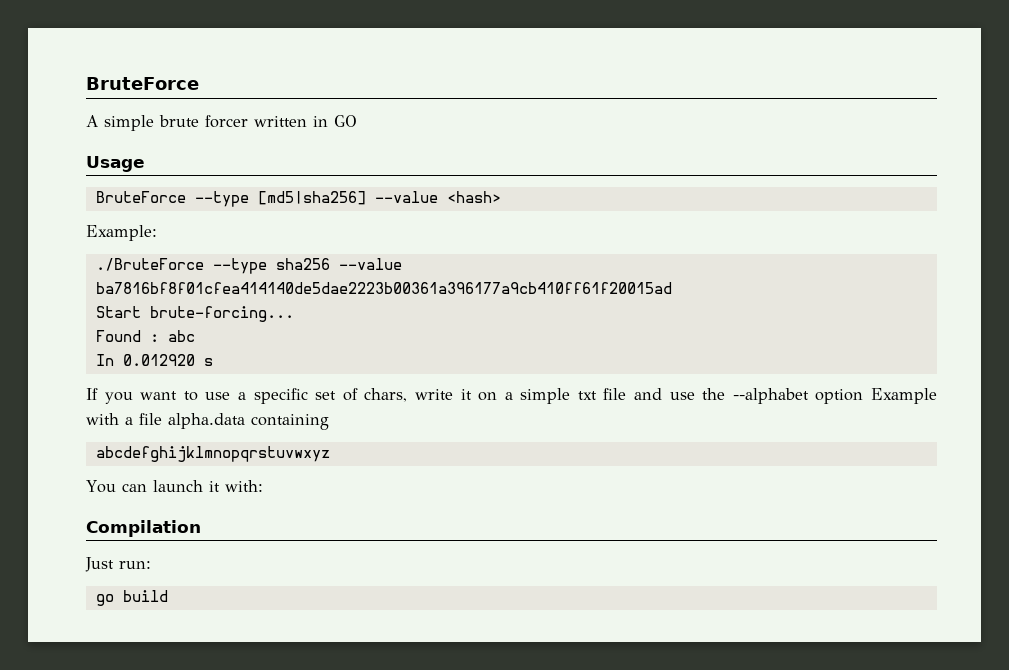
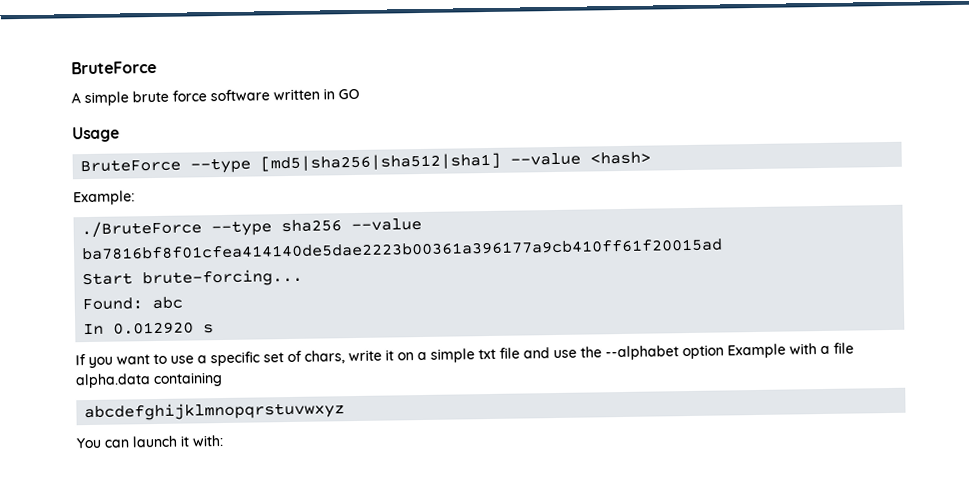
- A simple brute forcer written in GO
+ A simple brute force software written in GO
- BruteForce --type [md5|sha256] --value <hash>
+ BruteForce --type [md5|sha256|sha512|sha1] --value <hash>
- Found : abc
+ Found: abc
- Compilation
- Just run:
- go build

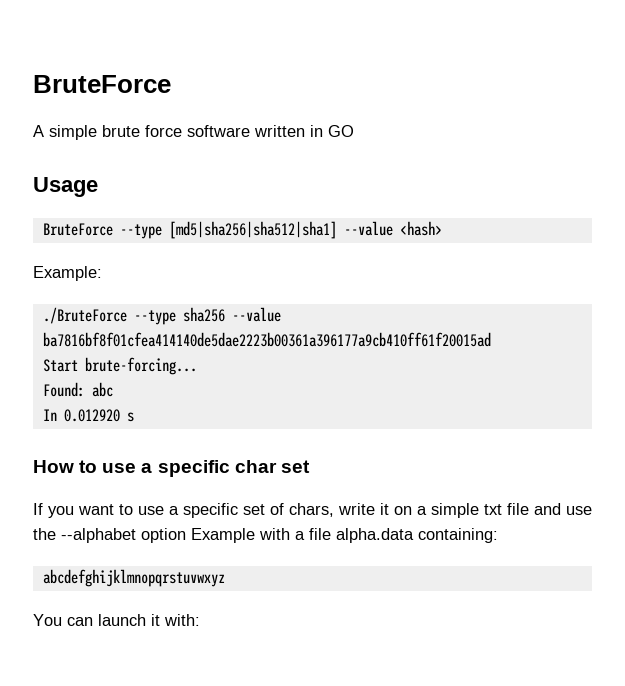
+ How to use a specific char set
- If you want to use a specific set of chars, write it on a simple txt file and use the --alphabet option Example with a file alpha.data containing
+ If you want to use a specific set of chars, write it on a simple txt file and use the --alphabet option Example with a file alpha.data containing:

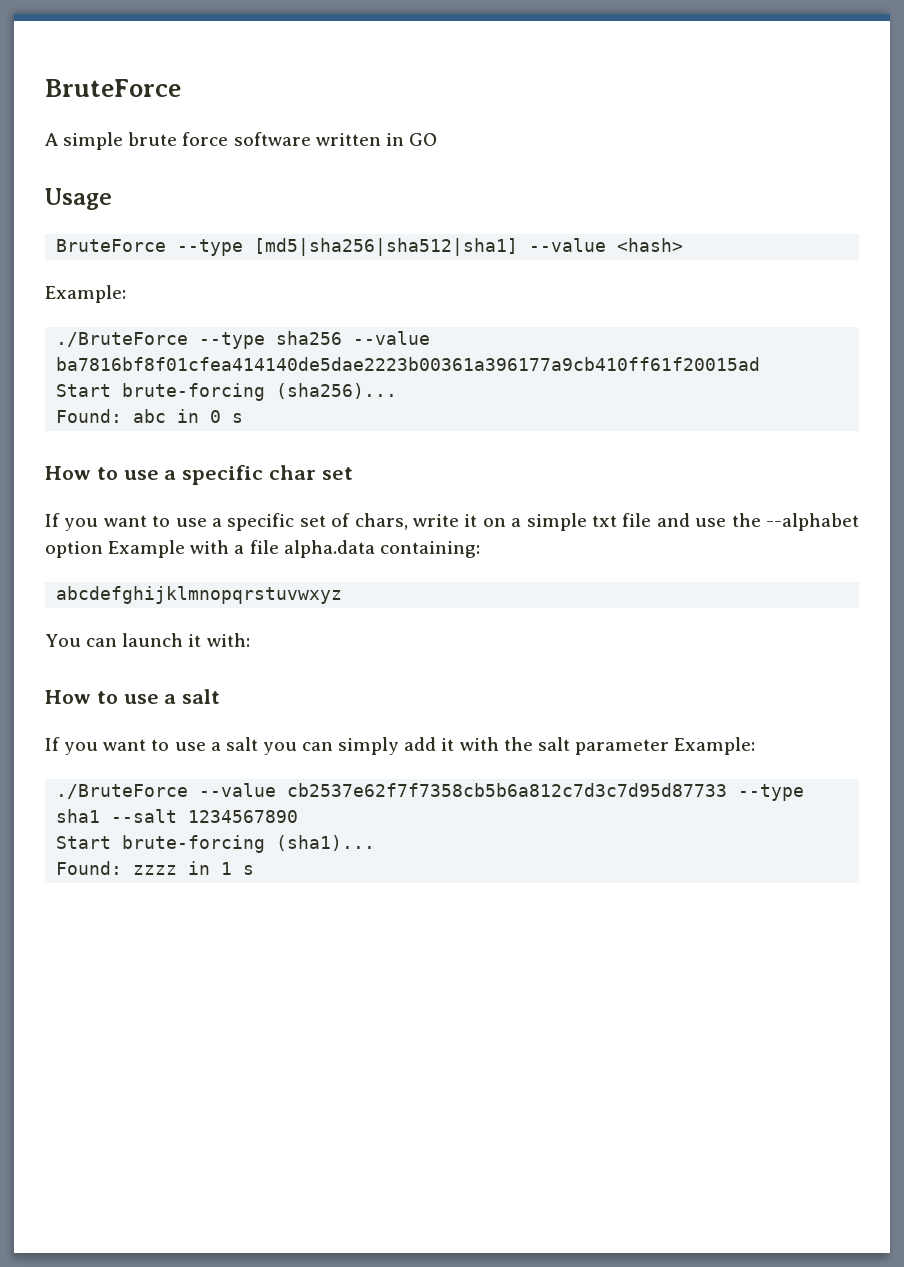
- Start brute-forcing...
+ Start brute-forcing (sha256)...
- Found: abc
- In 0.012920 s
+ Found: abc in 0 s
+ How to use a salt
+ If you want to use a salt you can simply add it with the salt parameter Example:
+ ./BruteForce --value cb2537e62f7f7358cb5b6a812c7d3c7d95d87733 --type sha1 --salt 1234567890
+ Start brute-forcing (sha1)...
+ Found: zzzz in 1 s

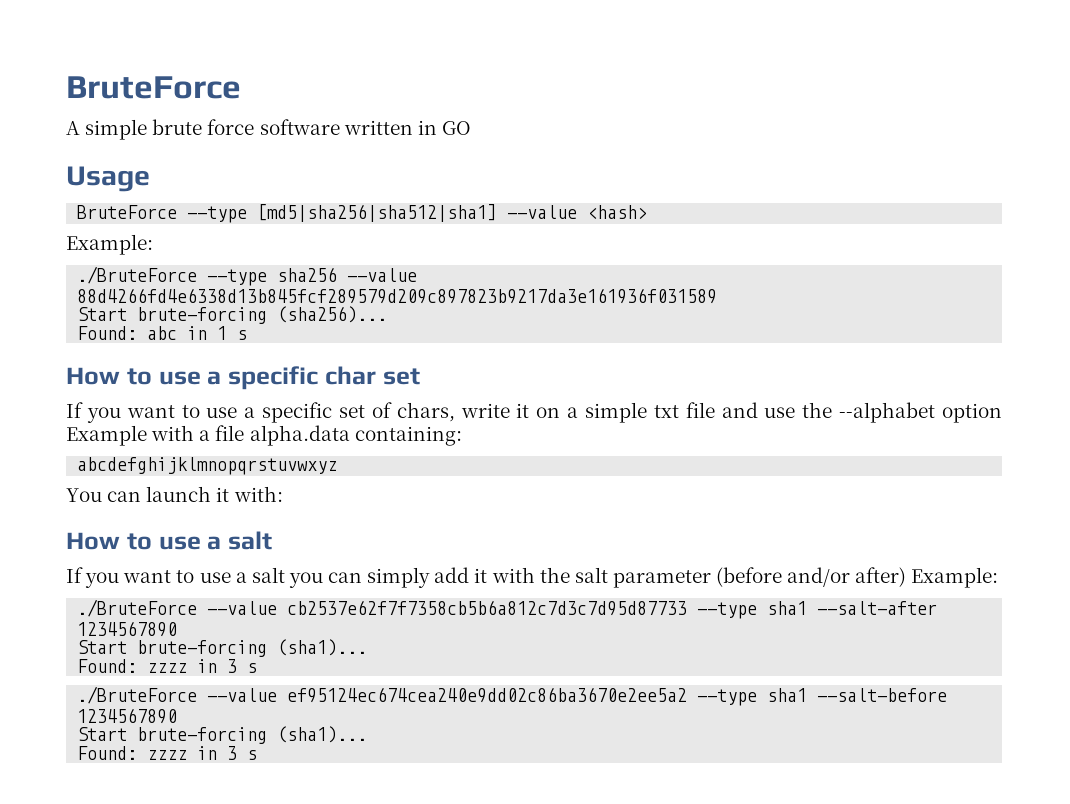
- ./BruteForce --type sha256 --value ba7816bf8f01cfea414140de5dae2223b00361a396177a9cb410ff61f20015ad
+ ./BruteForce --type sha256 --value 88d4266fd4e6338d13b845fcf289579d209c897823b9217da3e161936f031589
- Found: abc in 0 s
+ Found: abc in 1 s
- If you want to use a salt you can simply add it with the salt parameter Example:
+ If you want to use a salt you can simply add it with the salt parameter (before and/or after) Example:
- ./BruteForce --value cb2537e62f7f7358cb5b6a812c7d3c7d95d87733 --type sha1 --salt 1234567890
+ ./BruteForce --value cb2537e62f7f7358cb5b6a812c7d3c7d95d87733 --type sha1 --salt-after 1234567890
  Start brute-forcing (sha1)...
- Found: zzzz in 1 s
+ Found: zzzz in 3 s
+ ./BruteForce --value ef95124ec674cea240e9dd02c86ba3670e2ee5a2 --type sha1 --salt-before 1234567890
+ Start brute-forcing (sha1)...
+ Found: zzzz in 3 s

